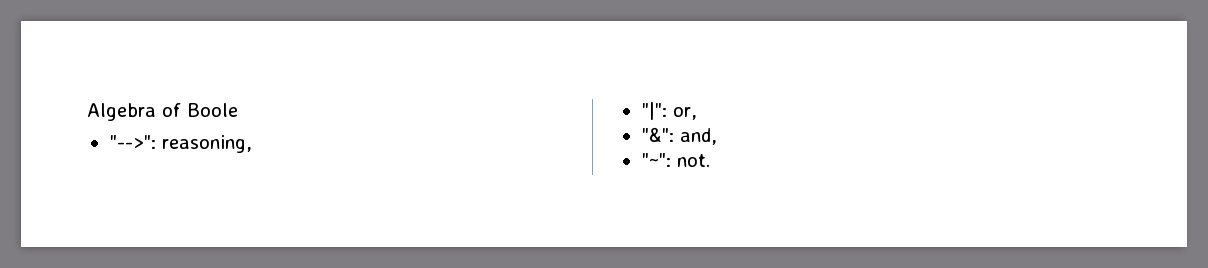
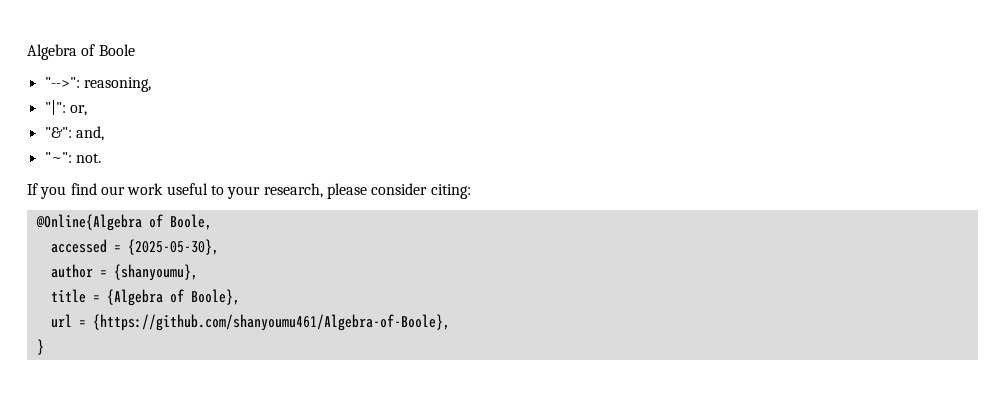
+ If you find our work useful to your research, please consider citing:
+ @Online{Algebra of Boole,
+ accessed = {2025-05-30},
+ author = {shanyoumu},
+ title = {Algebra of Boole},
+ url = {https://github.com/shanyoumu461/Algebra-of-Boole},
+ }

